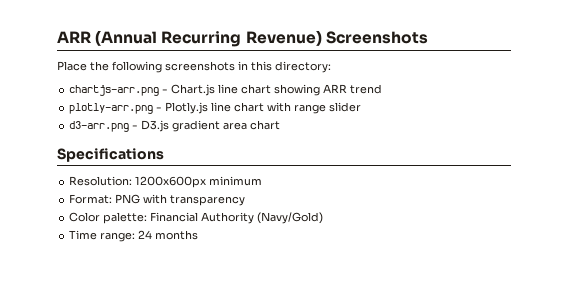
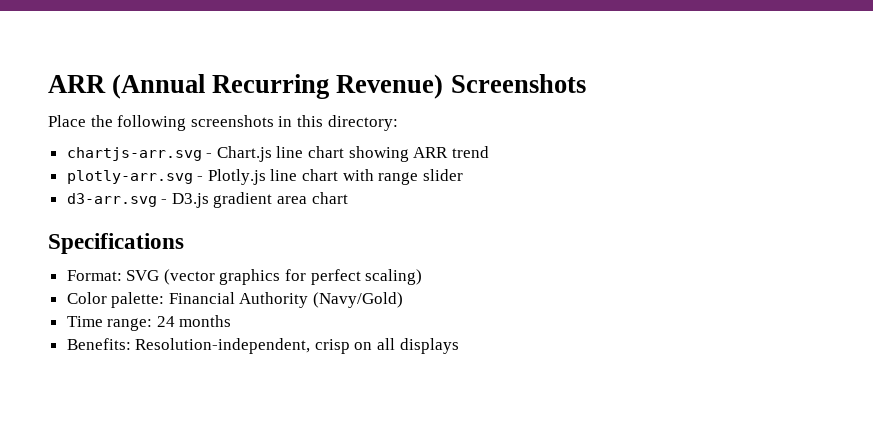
- chartjs-arr.png - Chart.js line chart showing ARR trend
+ chartjs-arr.svg - Chart.js line chart showing ARR trend
- plotly-arr.png - Plotly.js line chart with range slider
+ plotly-arr.svg - Plotly.js line chart with range slider
- d3-arr.png - D3.js gradient area chart
+ d3-arr.svg - D3.js gradient area chart
- Resolution: 1200x600px minimum
- Format: PNG with transparency
+ Format: SVG (vector graphics for perfect scaling)
+ Benefits: Resolution-independent, crisp on all displays

